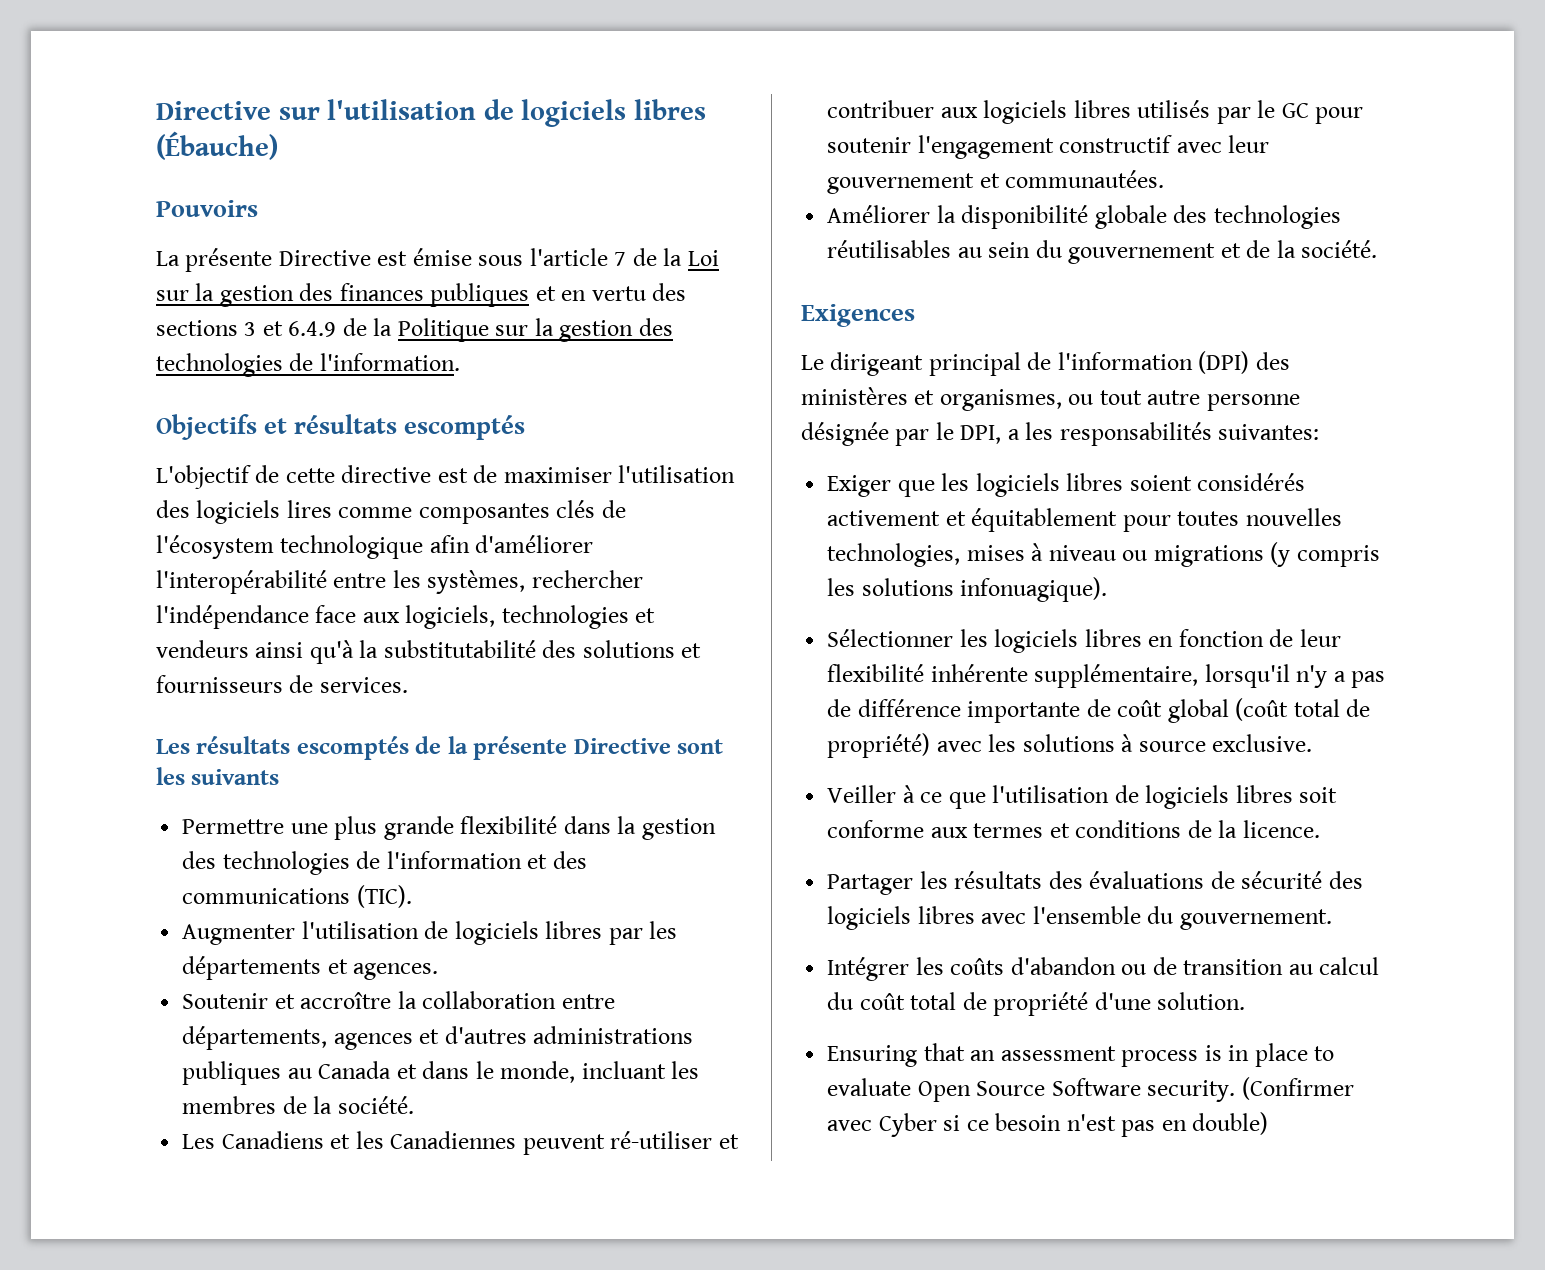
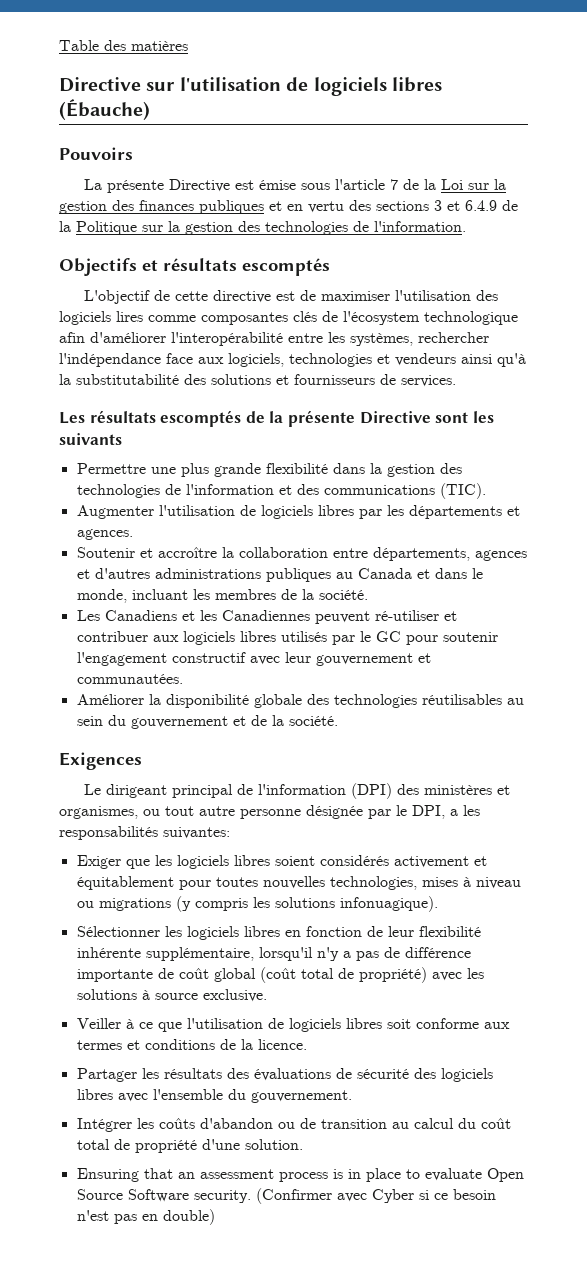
+ Table des matières

